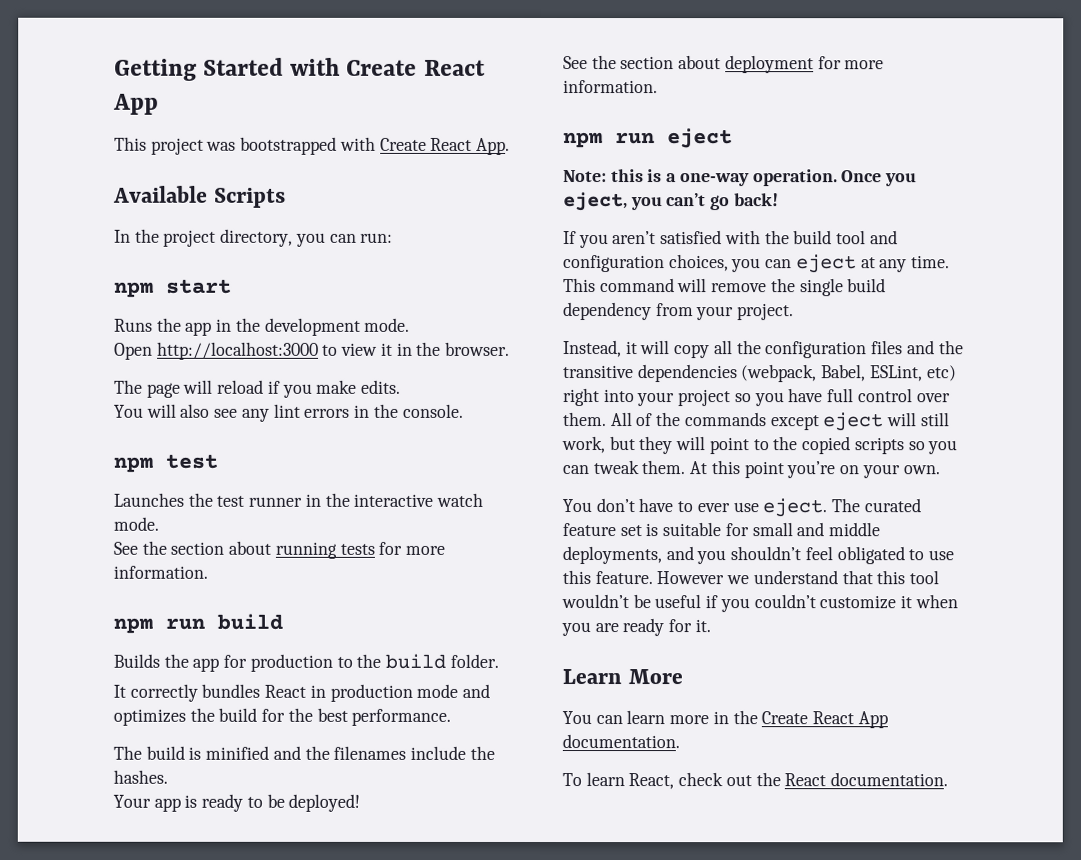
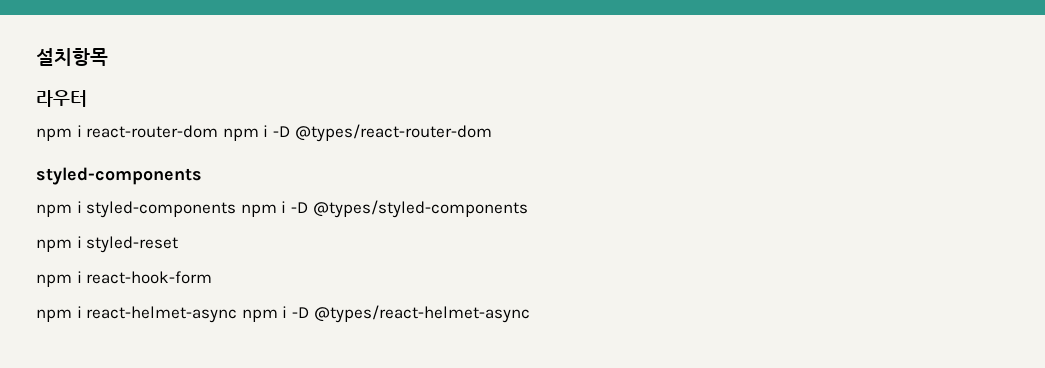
- Getting Started with Create React App
- This project was bootstrapped with Create React App.
- Available Scripts
- In the project directory, you can run:
- npm start
- Runs the app in the development mode.
- Open http://localhost:3000 to view it in the browser.
- The page will reload if you make edits.
- You will also see any lint errors in the console.
- npm test
- Launches the test runner in the interactive watch mode.
- See the section about running tests for more information.
- npm run build
- Builds the app for production to the build folder.
- It correctly bundles React in production mode and optimizes the build for the best performance.
- The build is minified and the filenames include the hashes.
- Your app is ready to be deployed!
- See the section about deployment for more information.
- npm run eject
- Note: this is a one-way operation. Once you eject, you can’t go back!
- If you aren’t satisfied with the build tool and configuration choices, you can eject at any time. This command will remove the single build dependency from your project.
- Instead, it will copy all the configuration files and the transitive dependencies (webpack, Babel, ESLint, etc) right into your project so you have full control over them. All of the commands except eject will still work, but they will point to the copied scripts so you can tweak them. At this point you’re on your own.
- You don’t have to ever use eject. The curated feature set is suitable for small and middle deployments, and you shouldn’t feel obligated to use this feature. However we understand that this tool wouldn’t be useful if you couldn’t customize it when you are ready for it.
- Learn More
- You can learn more in the Create React App documentation.
- To learn React, check out the React documentation.
+ 설치항목
+ 라우터
+ npm i react-router-dom npm i -D @types/react-router-dom
+ styled-components
+ npm i styled-components npm i -D @types/styled-components
+ npm i styled-reset
+ npm i react-hook-form
+ npm i react-helmet-async npm i -D @types/react-helmet-async

